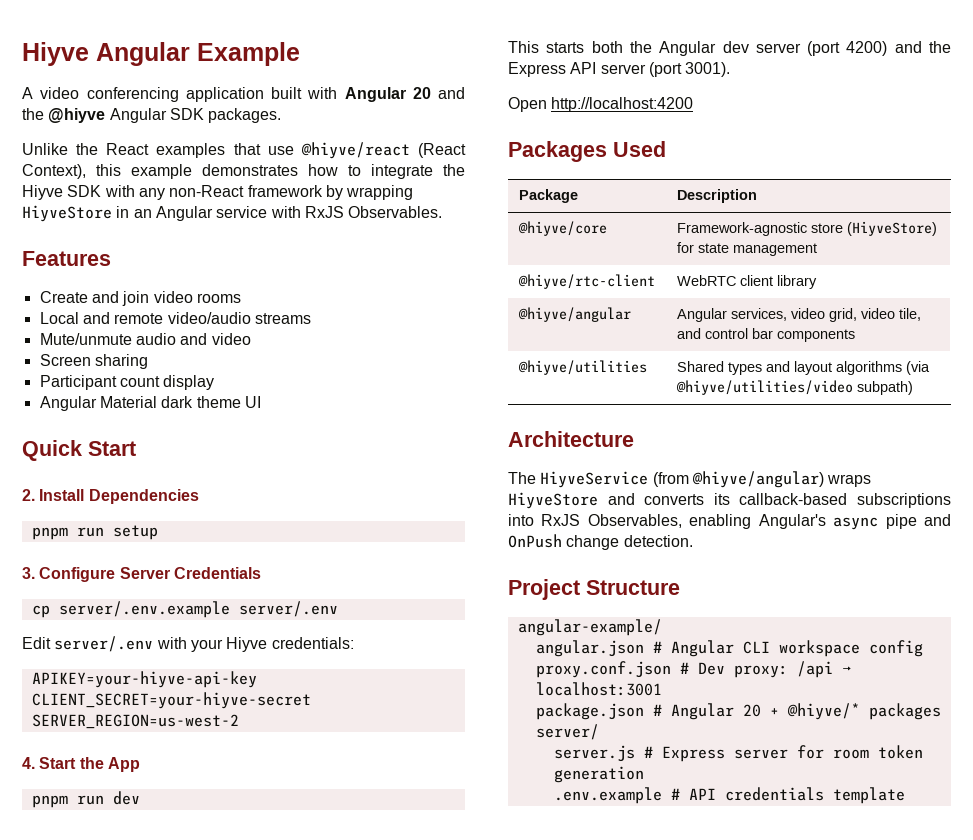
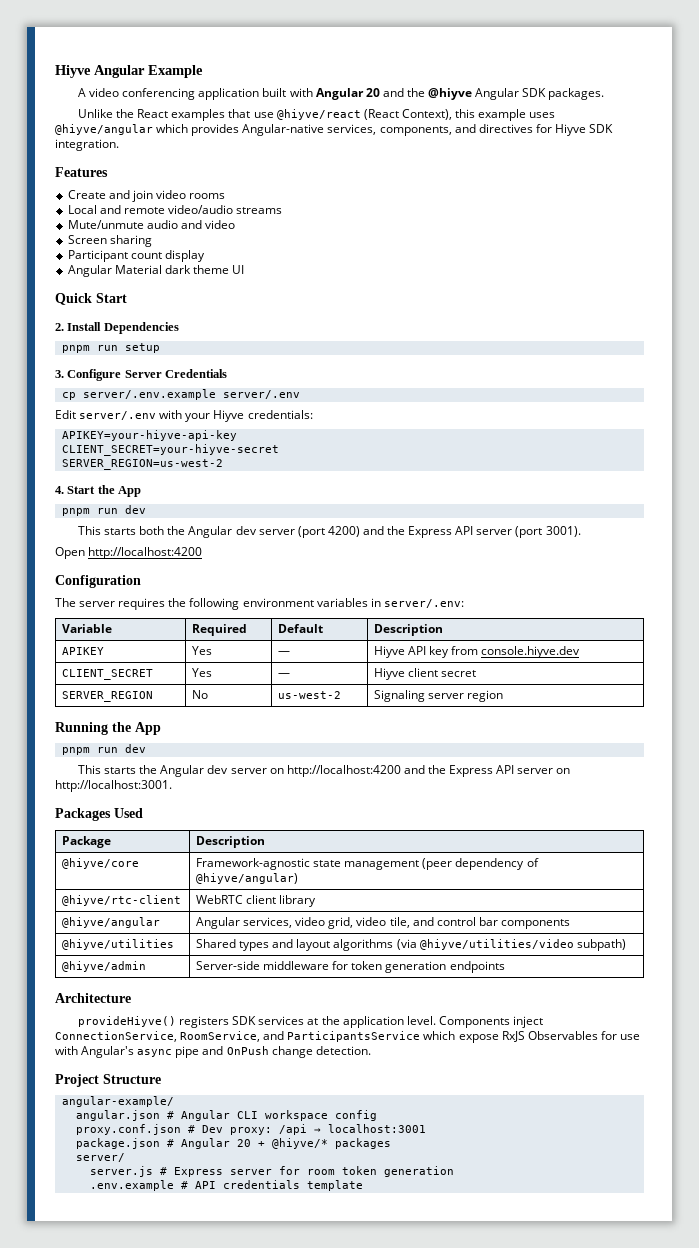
- Unlike the React examples that use @hiyve/react (React Context), this example demonstrates how to integrate the Hiyve SDK with any non-React framework by wrapping HiyveStore in an Angular service with RxJS Observables.
+ Unlike the React examples that use @hiyve/react (React Context), this example uses @hiyve/angular which provides Angular-native services, components, and directives for Hiyve SDK integration.
+ Configuration
+ The server requires the following environment variables in server/.env:
+ Variable | Required | Default | Description
+ APIKEY | Yes | — | Hiyve API key from console.hiyve.dev
+ CLIENT_SECRET | Yes | — | Hiyve client secret
+ SERVER_REGION | No | us-west-2 | Signaling server region
+ Running the App
+ pnpm run dev
+ This starts the Angular dev server on http://localhost:4200 and the Express API server on http://localhost:3001.
- @hiyve/core | Framework-agnostic store (HiyveStore) for state management
+ @hiyve/core | Framework-agnostic state management (peer dependency of @hiyve/angular)
+ @hiyve/admin | Server-side middleware for token generation endpoints
  Architecture
- The HiyveService (from @hiyve/angular) wraps HiyveStore and converts its callback-based subscriptions into RxJS Observables, enabling Angular's async pipe and OnPush change detection.
+ provideHiyve() registers SDK services at the application level. Components inject ConnectionService, RoomService, and ParticipantsService which expose RxJS Observables for use with Angular's async pipe and OnPush change detection.

